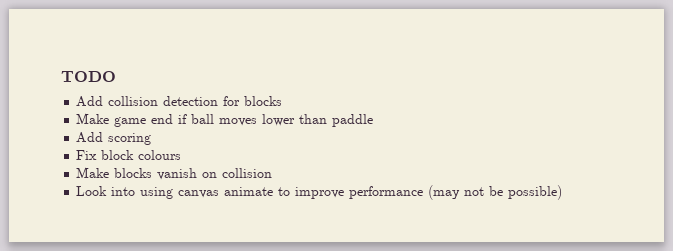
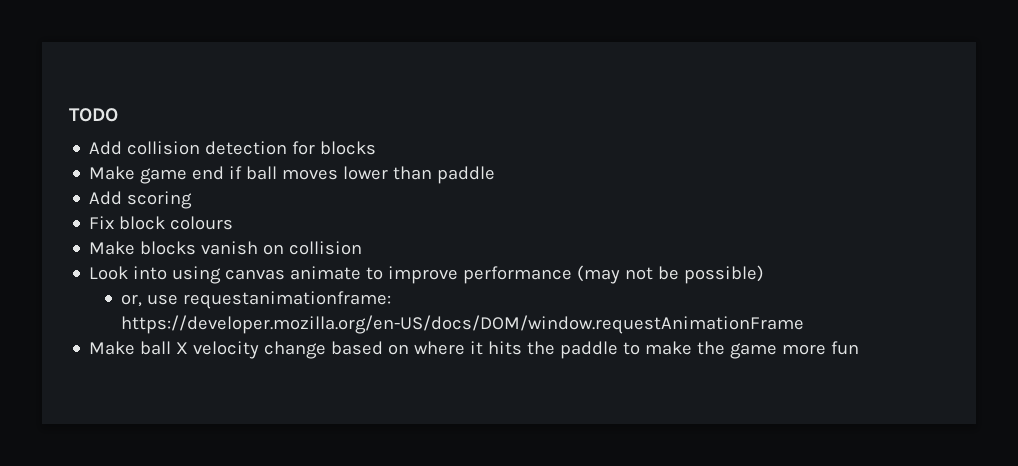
+ or, use requestanimationframe: https://developer.mozilla.org/en-US/docs/DOM/window.requestAnimationFrame
+ Make ball X velocity change based on where it hits the paddle to make the game more fun

